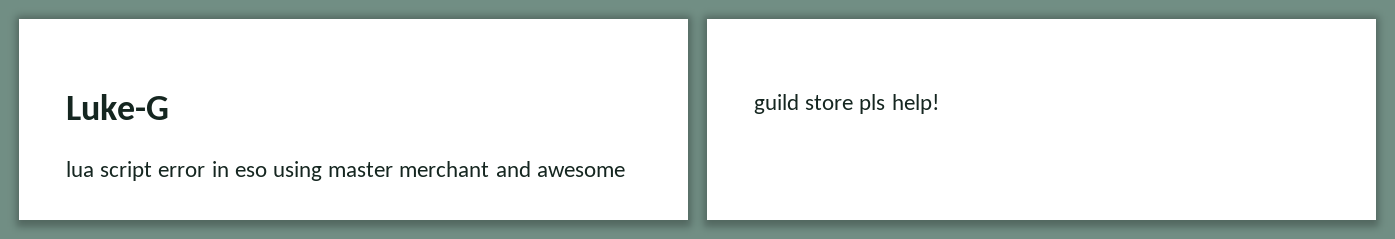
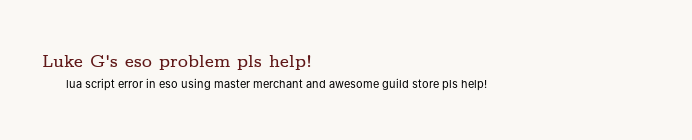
- Luke-G
+ Luke G's eso problem pls help!

